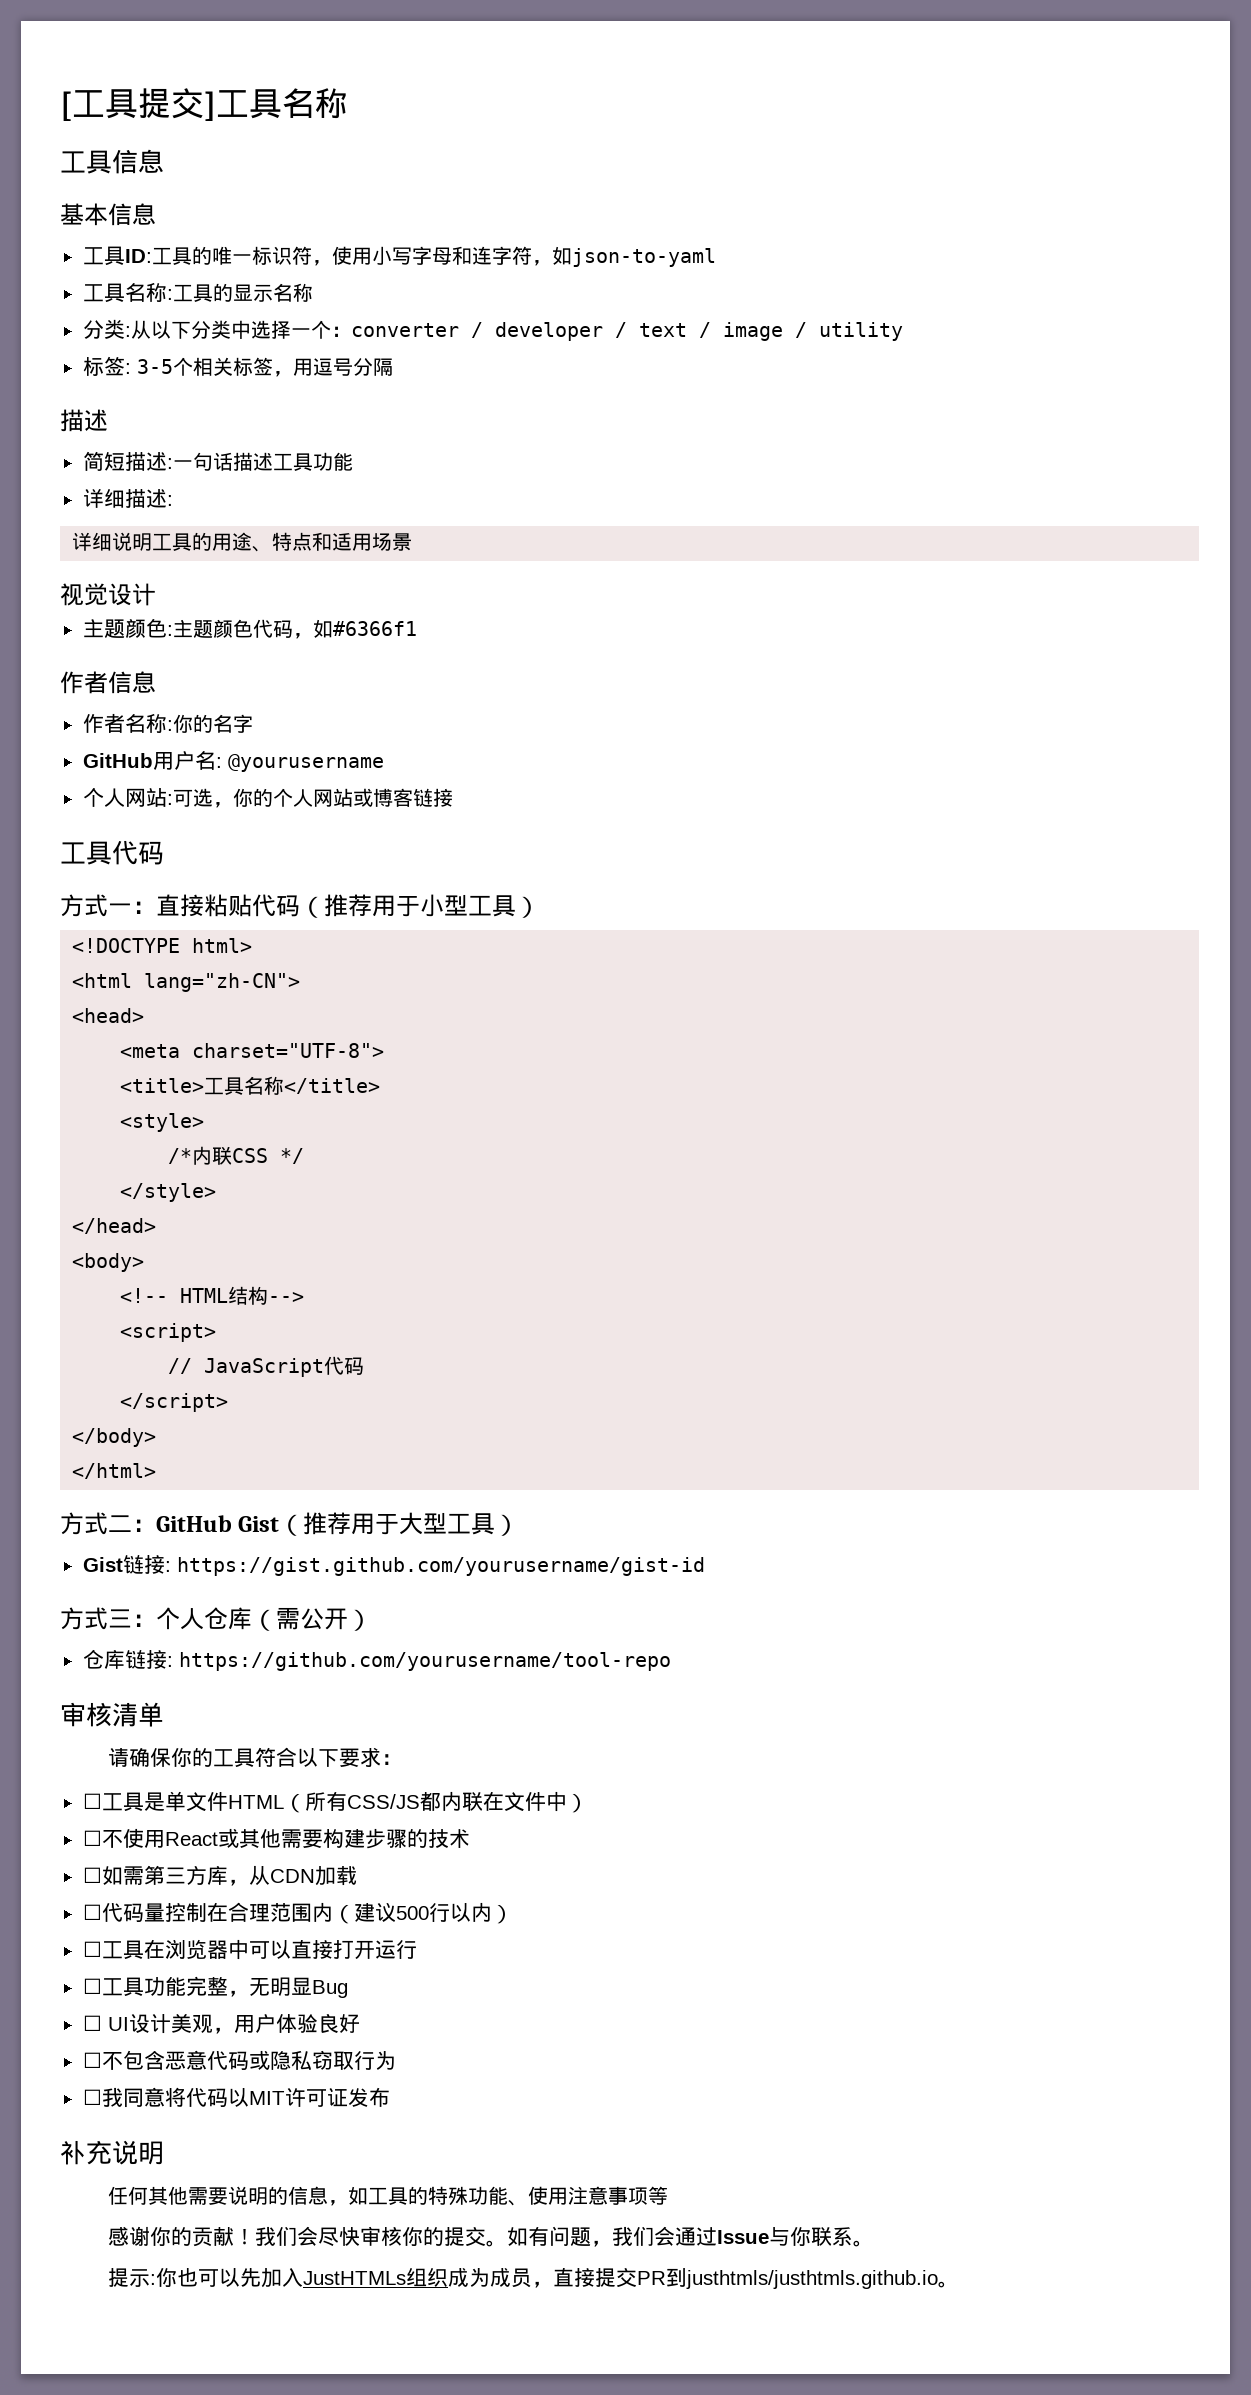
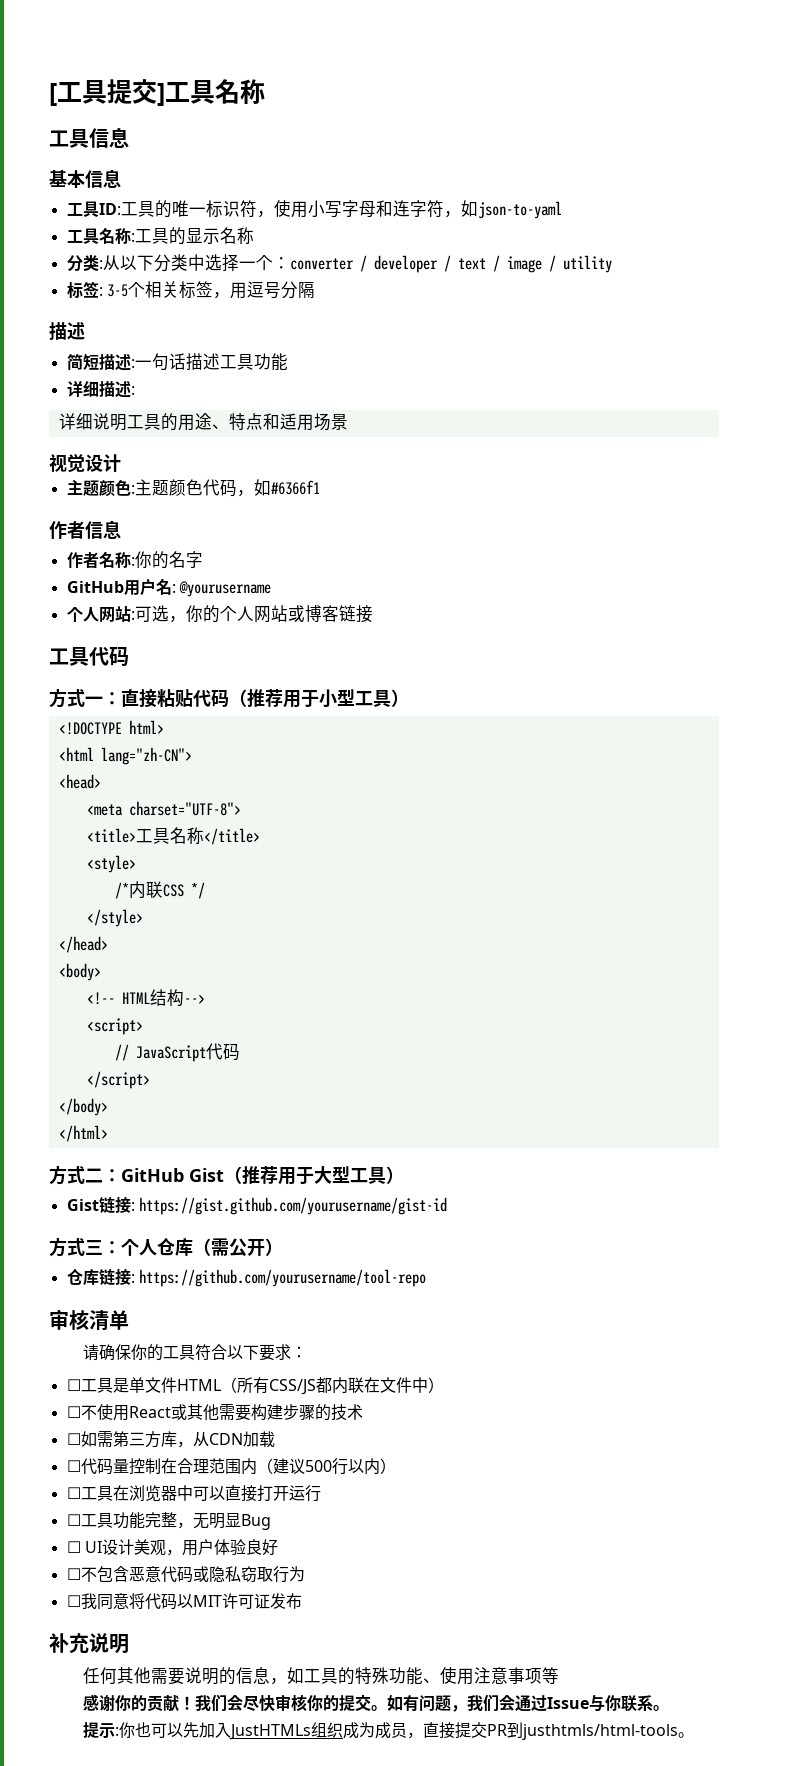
- 提示:你也可以先加入JustHTMLs组织成为成员，直接提交PR到justhtmls/justhtmls.github.io。
+ 提示:你也可以先加入JustHTMLs组织成为成员，直接提交PR到justhtmls/html-tools。

